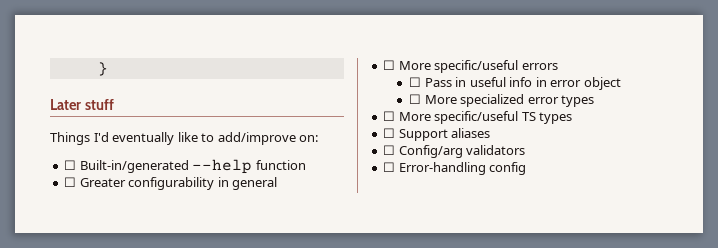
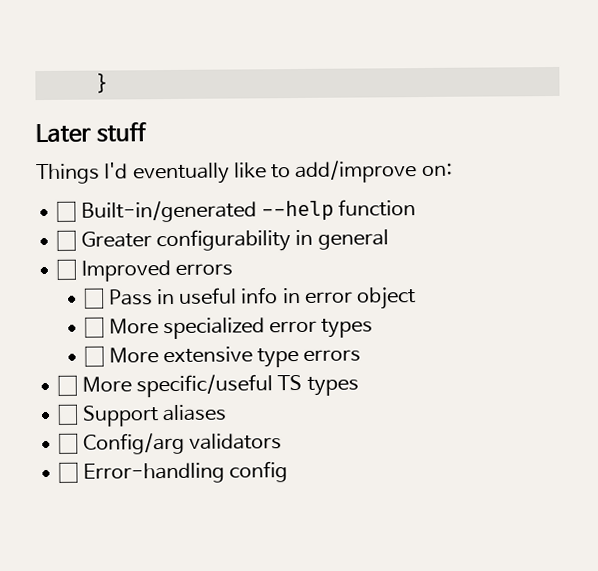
- ☐ More specific/useful errors
+ ☐ Improved errors
+ ☐ More extensive type errors

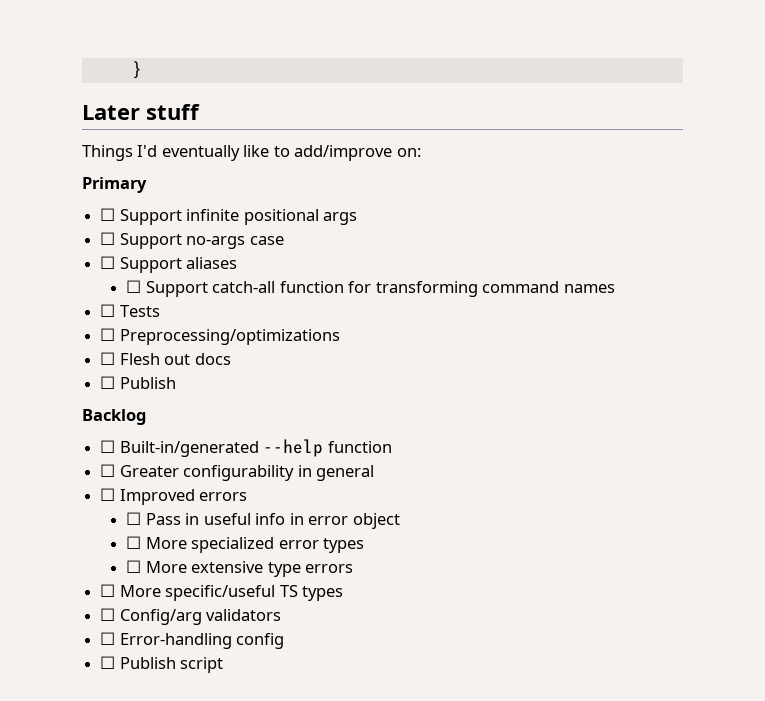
+ Primary
+ ☐ Support infinite positional args
+ ☐ Support no-args case
+ ☐ Support aliases
+ ☐ Support catch-all function for transforming command names
+ ☐ Tests
+ ☐ Preprocessing/optimizations
+ ☐ Flesh out docs
+ ☐ Publish
+ Backlog
- ☐ Support aliases
+ ☐ Publish script

